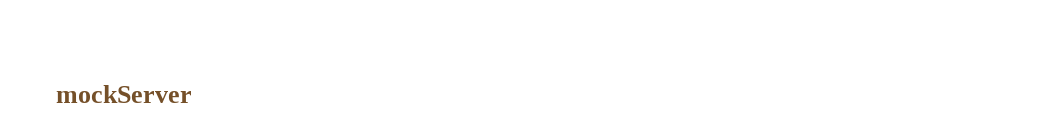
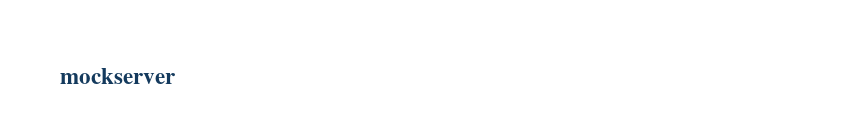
- mockServer
+ mockserver

